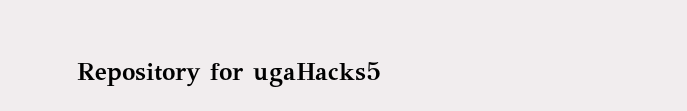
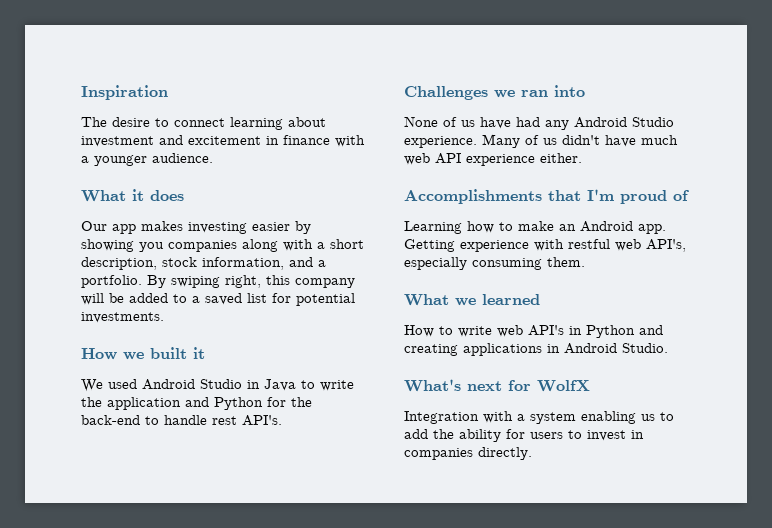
- Repository for ugaHacks5
+ Inspiration
+ The desire to connect learning about investment and excitement in finance with a younger audience.
+ What it does
+ Our app makes investing easier by showing you companies along with a short description, stock information, and a portfolio. By swiping right, this company will be added to a saved list for potential investments.
+ How we built it
+ We used Android Studio in Java to write the application and Python for the back-end to handle rest API's.
+ Challenges we ran into
+ None of us have had any Android Studio experience. Many of us didn't have much web API experience either.
+ Accomplishments that I'm proud of
+ Learning how to make an Android app. Getting experience with restful web API's, especially consuming them.
+ What we learned
+ How to write web API's in Python and creating applications in Android Studio.
+ What's next for WolfX
+ Integration with a system enabling us to add the ability for users to invest in companies directly.

